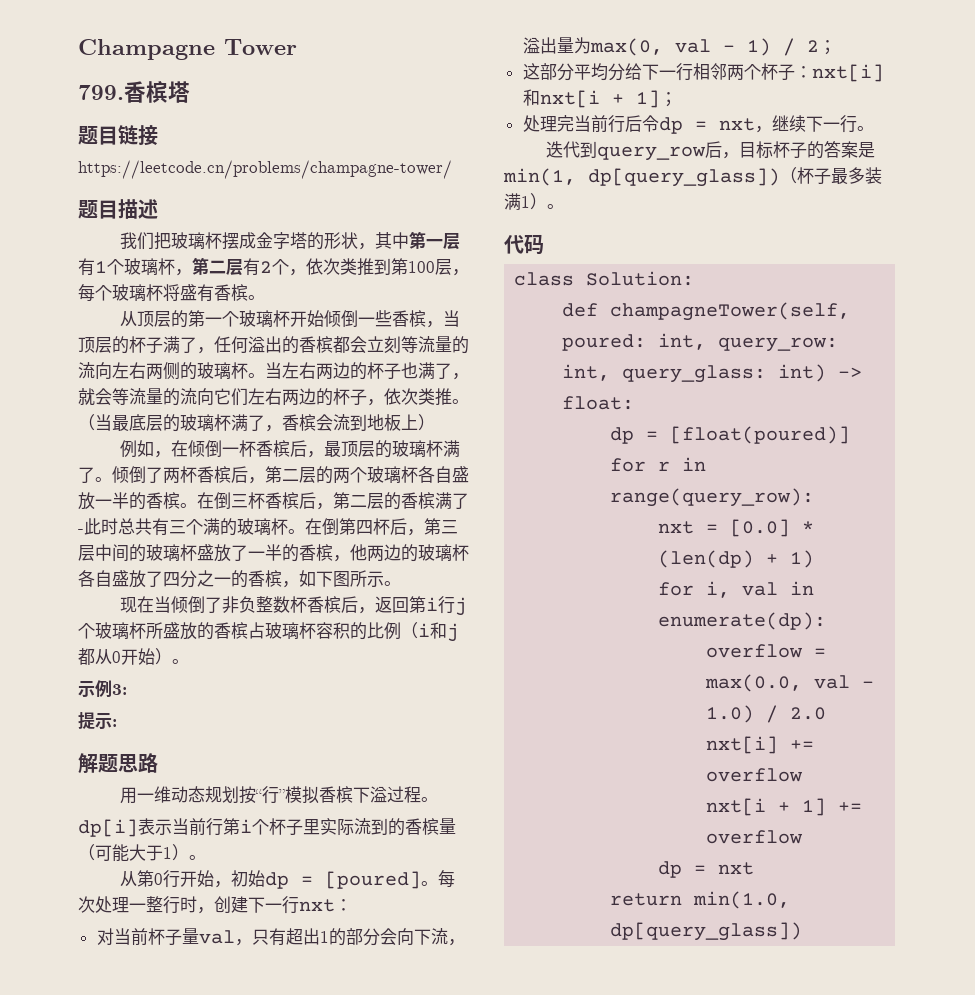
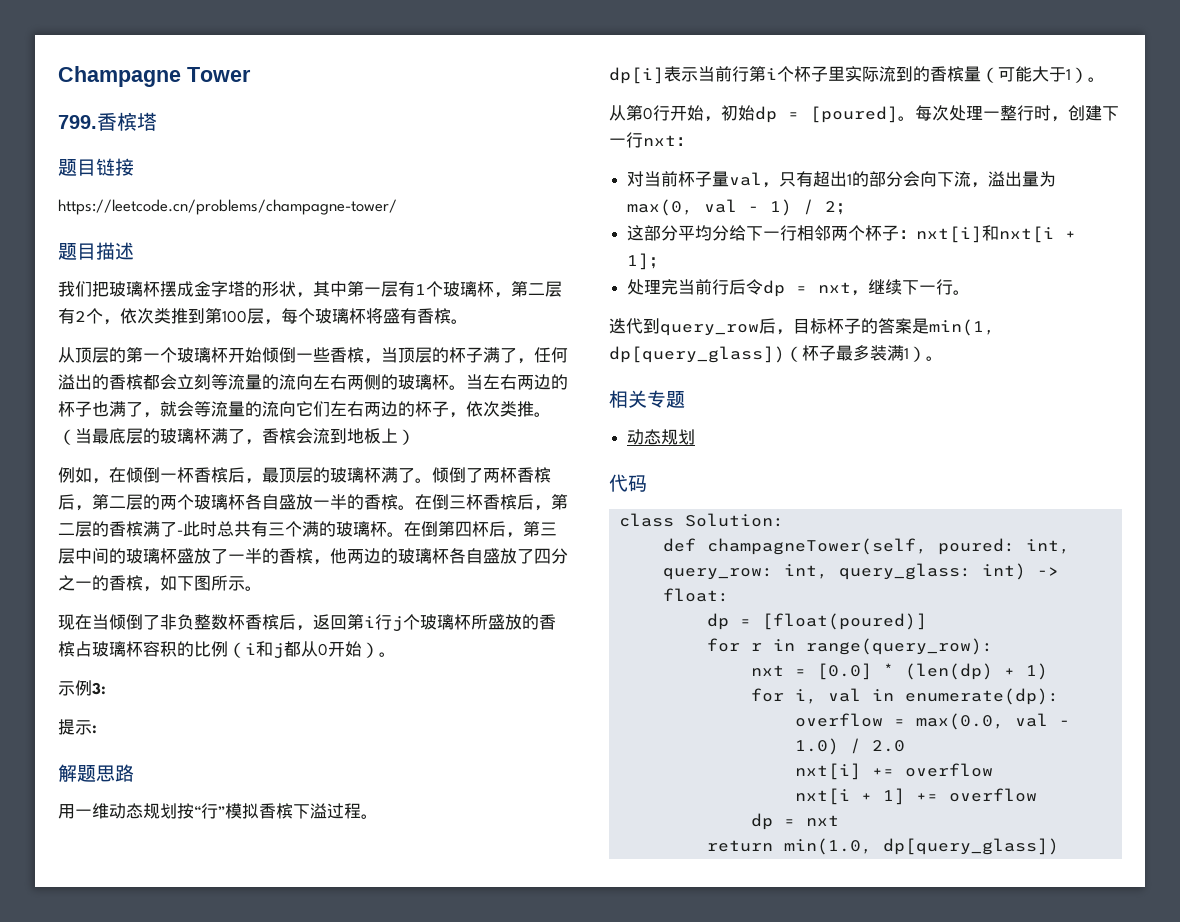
+ 相关专题
+ 动态规划

